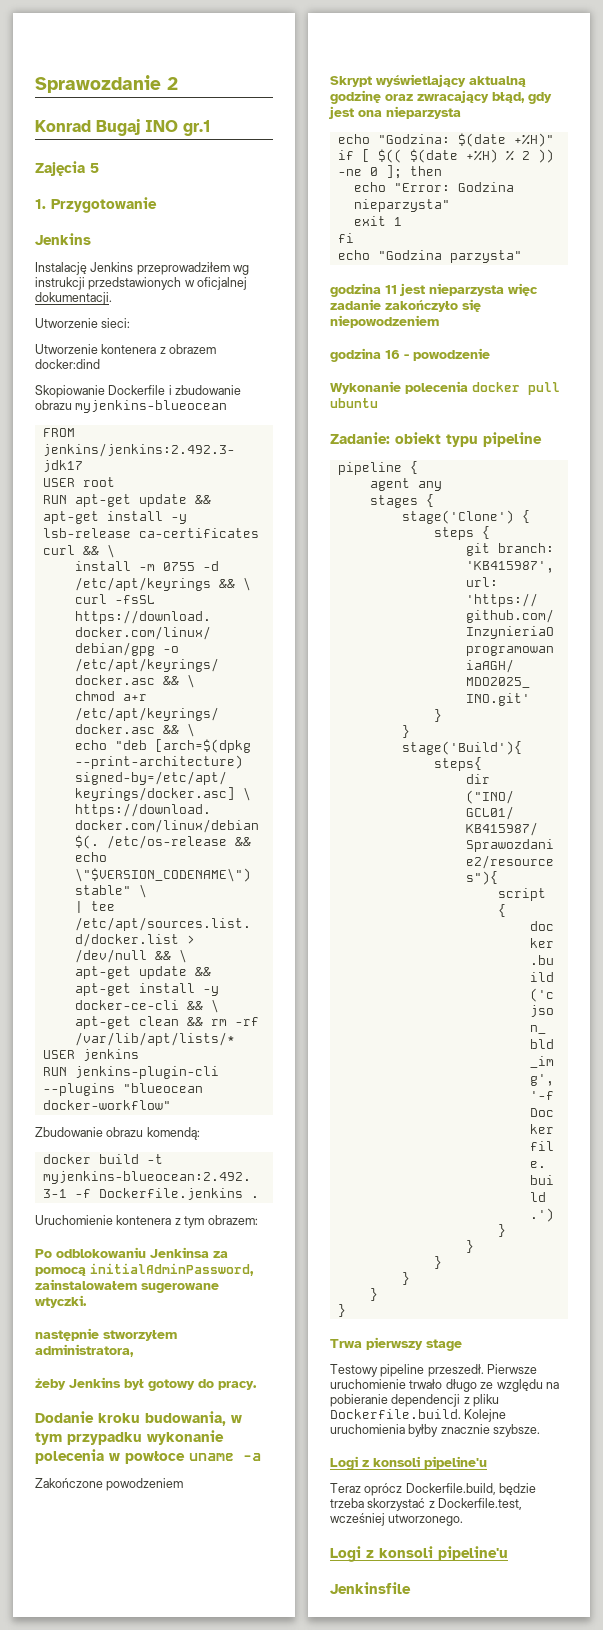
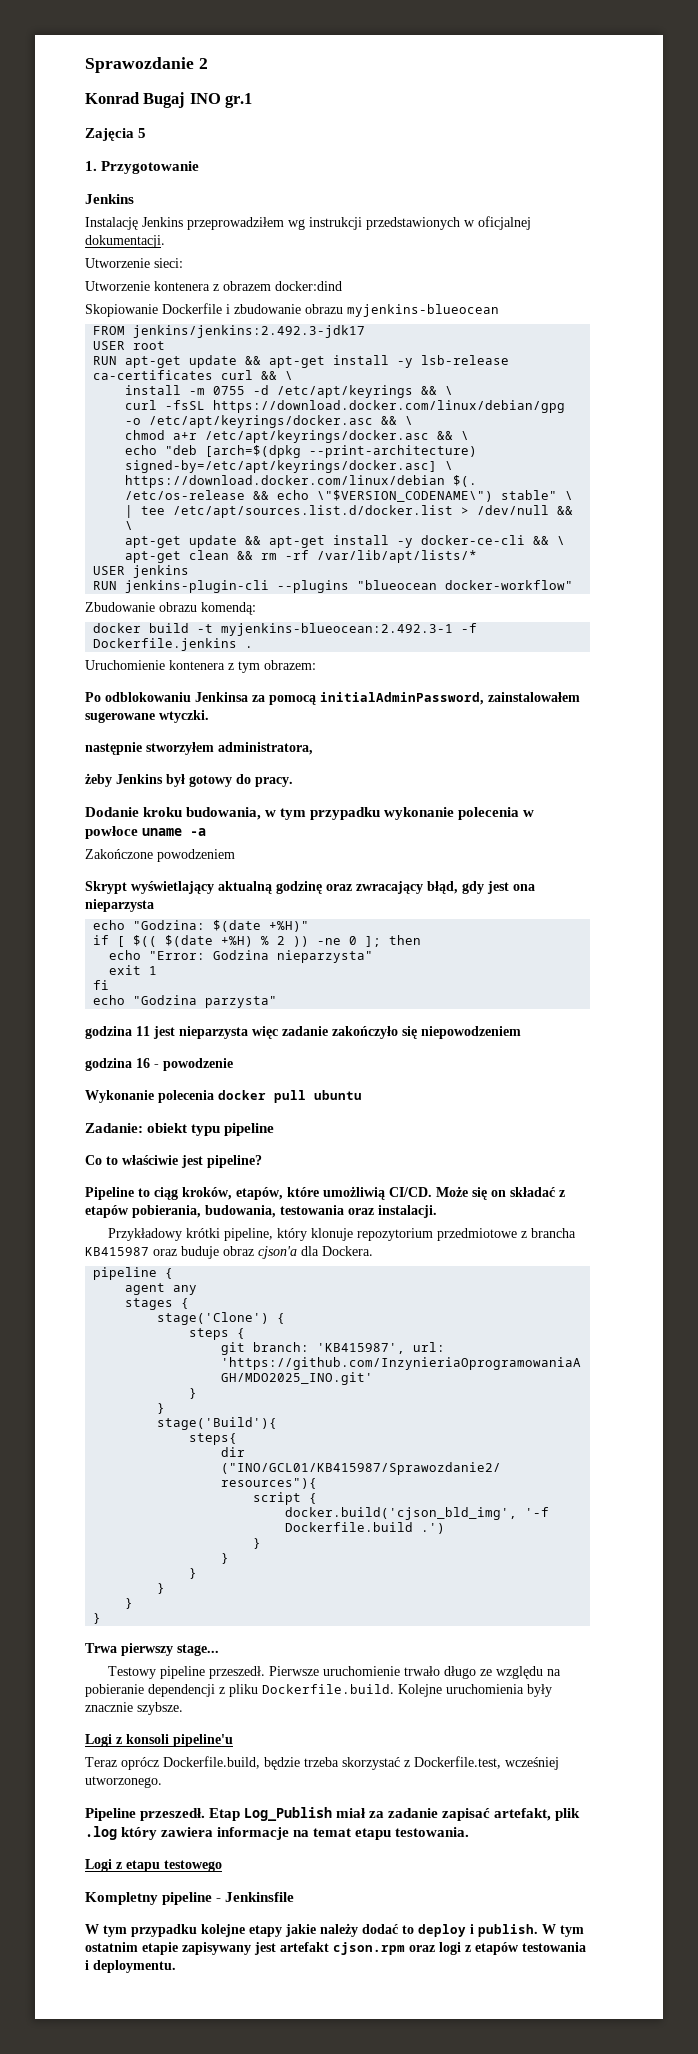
+ Co to właściwie jest pipeline?
+ Pipeline to ciąg kroków, etapów, które umożliwią CI/CD. Może się on składać z etapów pobierania, budowania, testowania oraz instalacji.
+ Przykładowy krótki pipeline, który klonuje repozytorium przedmiotowe z brancha KB415987 oraz buduje obraz cjson'a dla Dockera.
- Trwa pierwszy stage
+ Trwa pierwszy stage...
- Pierwsze uruchomienie trwało długo ze względu na pobieranie dependencji z pliku Dockerfile.build. Kolejne uruchomienia byłby znacznie szybsze.
+ Pierwsze uruchomienie trwało długo ze względu na pobieranie dependencji z pliku Dockerfile.build. Kolejne uruchomienia były znacznie szybsze.
  Teraz oprócz Dockerfile.build, będzie trzeba skorzystać z Dockerfile.test, wcześniej utworzonego.
- Logi z konsoli pipeline'u
- Jenkinsfile
+ Pipeline przeszedł. Etap Log_Publish miał za zadanie zapisać artefakt, plik .log który zawiera informacje na temat etapu testowania.
+ Logi z etapu testowego
+ Kompletny pipeline - Jenkinsfile
+ W tym przypadku kolejne etapy jakie należy dodać to deploy i publish. W tym ostatnim etapie zapisywany jest artefakt cjson.rpm oraz logi z etapów testowania i deploymentu.

